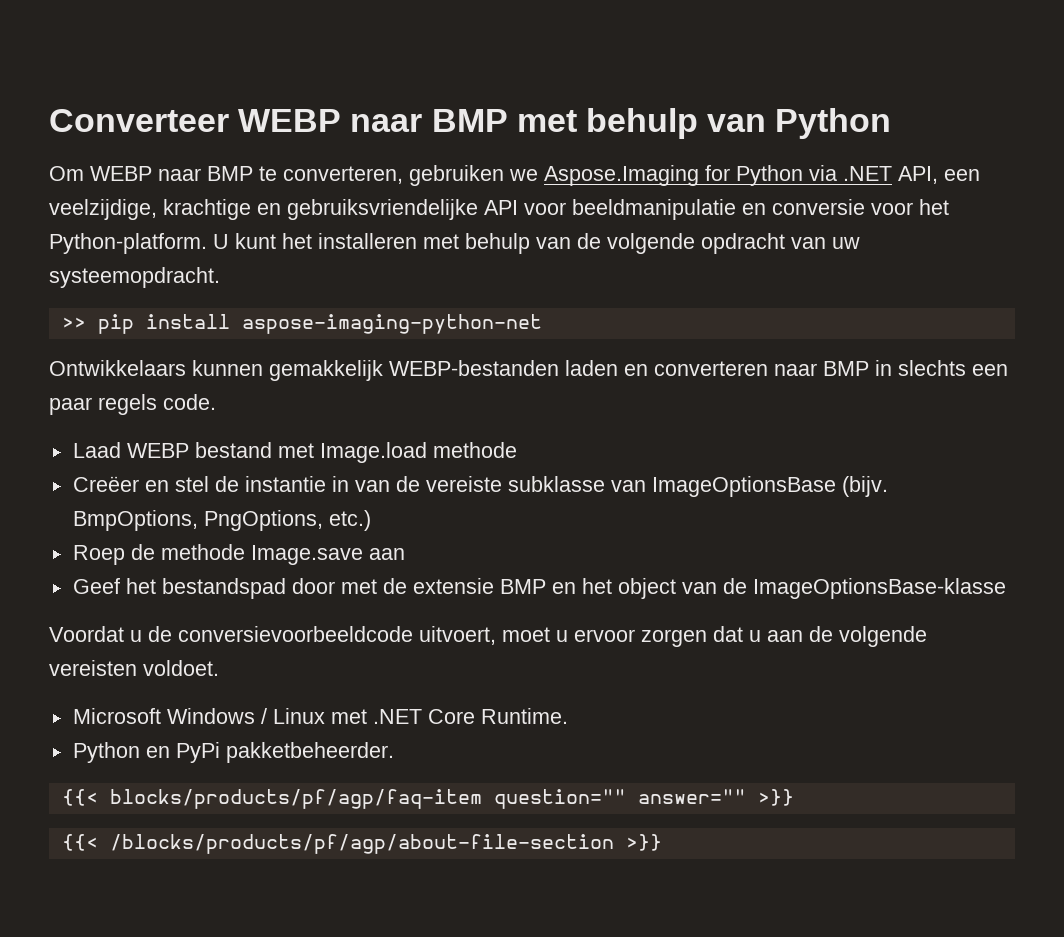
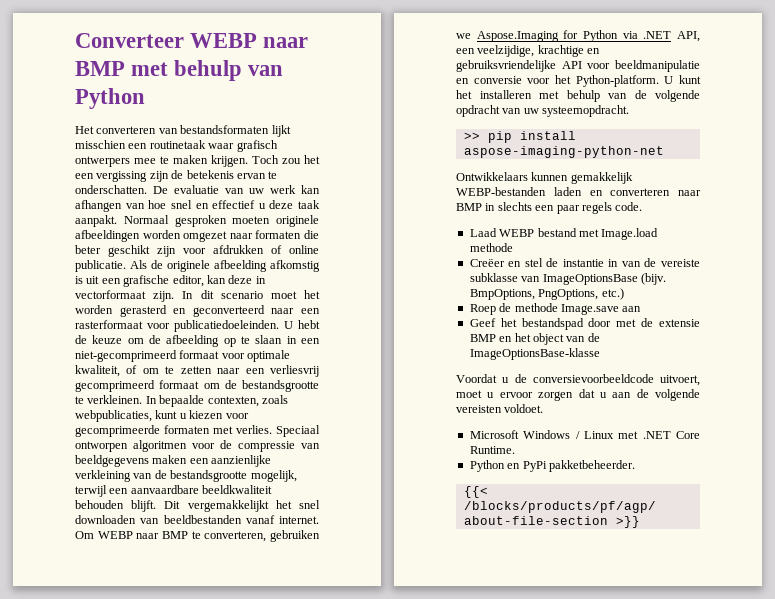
+ Het converteren van bestandsformaten lijkt misschien een routinetaak waar grafisch ontwerpers mee te maken krijgen. Toch zou het een vergissing zijn de betekenis ervan te onderschatten. De evaluatie van uw werk kan afhangen van hoe snel en effectief u deze taak aanpakt. Normaal gesproken moeten originele afbeeldingen worden omgezet naar formaten die beter geschikt zijn voor afdrukken of online publicatie. Als de originele afbeelding afkomstig is uit een grafische editor, kan deze in vectorformaat zijn. In dit scenario moet het worden gerasterd en geconverteerd naar een rasterformaat voor publicatiedoeleinden. U hebt de keuze om de afbeelding op te slaan in een niet-gecomprimeerd formaat voor optimale kwaliteit, of om te zetten naar een verliesvrij gecomprimeerd formaat om de bestandsgrootte te verkleinen. In bepaalde contexten, zoals webpublicaties, kunt u kiezen voor gecomprimeerde formaten met verlies. Speciaal ontworpen algoritmen voor de compressie van beeldgegevens maken een aanzienlijke verkleining van de bestandsgrootte mogelijk, terwijl een aanvaardbare beeldkwaliteit behouden blijft. Dit vergemakkelijkt het snel downloaden van beeldbestanden vanaf internet.
- {{< blocks/products/pf/agp/faq-item question="" answer="" >}}

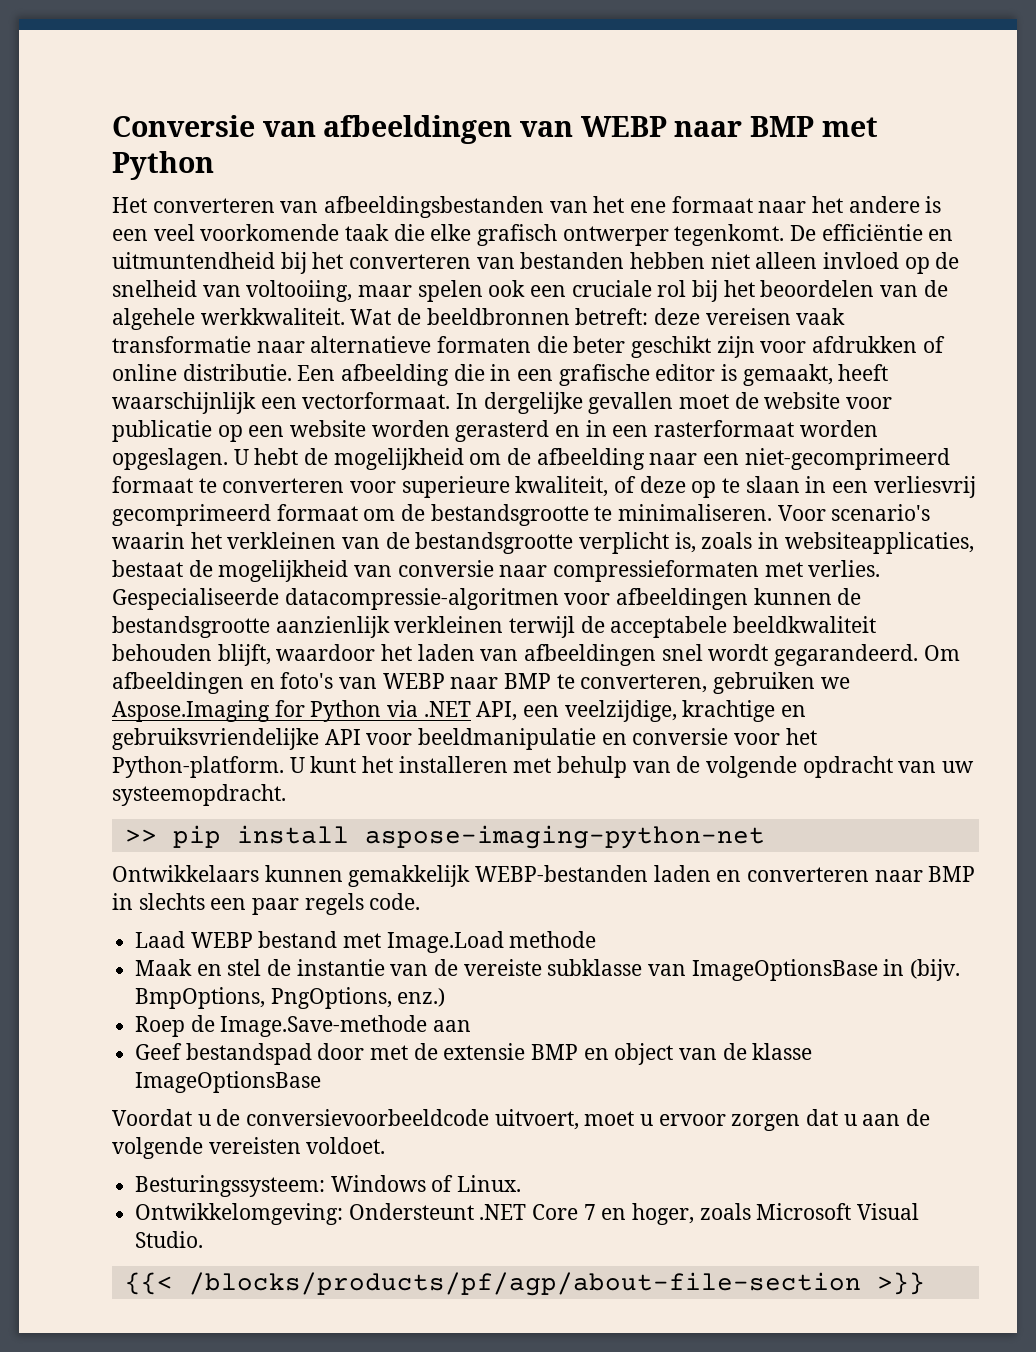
- Converteer WEBP naar BMP met behulp van Python
+ Conversie van afbeeldingen van WEBP naar BMP met Python
- Het converteren van bestandsformaten lijkt misschien een routinetaak waar grafisch ontwerpers mee te maken krijgen. Toch zou het een vergissing zijn de betekenis ervan te onderschatten. De evaluatie van uw werk kan afhangen van hoe snel en effectief u deze taak aanpakt. Normaal gesproken moeten originele afbeeldingen worden omgezet naar formaten die beter geschikt zijn voor afdrukken of online publicatie. Als de originele afbeelding afkomstig is uit een grafische editor, kan deze in vectorformaat zijn. In dit scenario moet het worden gerasterd en geconverteerd naar een rasterformaat voor publicatiedoeleinden.
+ Het converteren van afbeeldingsbestanden van het ene formaat naar het andere is een veel voorkomende taak die elke grafisch ontwerper tegenkomt. De efficiëntie en uitmuntendheid bij het converteren van bestanden hebben niet alleen invloed op de snelheid van voltooiing, maar spelen ook een cruciale rol bij het beoordelen van de algehele werkkwaliteit. Wat de beeldbronnen betreft: deze vereisen vaak transformatie naar alternatieve formaten die beter geschikt zijn voor afdrukken of online distributie. Een afbeelding die in een grafische editor is gemaakt, heeft waarschijnlijk een vectorformaat. In dergelijke gevallen moet de website voor publicatie op een website worden gerasterd en in een rasterformaat worden opgeslagen.
- U hebt de keuze om de afbeelding op te slaan in een niet-gecomprimeerd formaat voor optimale kwaliteit, of om te zetten naar een verliesvrij gecomprimeerd formaat om de bestandsgrootte te verkleinen. In bepaalde contexten, zoals webpublicaties, kunt u kiezen voor gecomprimeerde formaten met verlies. Speciaal ontworpen algoritmen voor de compressie van beeldgegevens maken een aanzienlijke verkleining van de bestandsgrootte mogelijk, terwijl een aanvaardbare beeldkwaliteit behouden blijft. Dit vergemakkelijkt het snel downloaden van beeldbestanden vanaf internet. Om WEBP naar BMP te converteren, gebruiken we Aspose.Imaging for Python via .NET API, een veelzijdige, krachtige en gebruiksvriendelijke API voor beeldmanipulatie en conversie voor het Python-platform.
+ U hebt de mogelijkheid om de afbeelding naar een niet-gecomprimeerd formaat te converteren voor superieure kwaliteit, of deze op te slaan in een verliesvrij gecomprimeerd formaat om de bestandsgrootte te minimaliseren. Voor scenario's waarin het verkleinen van de bestandsgrootte verplicht is, zoals in websiteapplicaties, bestaat de mogelijkheid van conversie naar compressieformaten met verlies. Gespecialiseerde datacompressie-algoritmen voor afbeeldingen kunnen de bestandsgrootte aanzienlijk verkleinen terwijl de acceptabele beeldkwaliteit behouden blijft, waardoor het laden van afbeeldingen snel wordt gegarandeerd. Om afbeeldingen en foto's van WEBP naar BMP te converteren, gebruiken we Aspose.Imaging for Python via .NET API, een veelzijdige, krachtige en gebruiksvriendelijke API voor beeldmanipulatie en conversie voor het Python-platform.
- Laad WEBP bestand met Image.load methode
+ Laad WEBP bestand met Image.Load methode
- Creëer en stel de instantie in van de vereiste subklasse van ImageOptionsBase (bijv.
+ Maak en stel de instantie van de vereiste subklasse van ImageOptionsBase in (bijv.
- BmpOptions, PngOptions, etc.)
+ BmpOptions, PngOptions, enz.)
- Roep de methode Image.save aan
+ Roep de Image.Save-methode aan
- Geef het bestandspad door met de extensie BMP en het object van de ImageOptionsBase-klasse
+ Geef bestandspad door met de extensie BMP en object van de klasse ImageOptionsBase
- Microsoft Windows / Linux met .NET Core Runtime.
- Python en PyPi pakketbeheerder.
+ Besturingssysteem: Windows of Linux.
+ Ontwikkelomgeving: Ondersteunt .NET Core 7 en hoger, zoals Microsoft Visual Studio.

